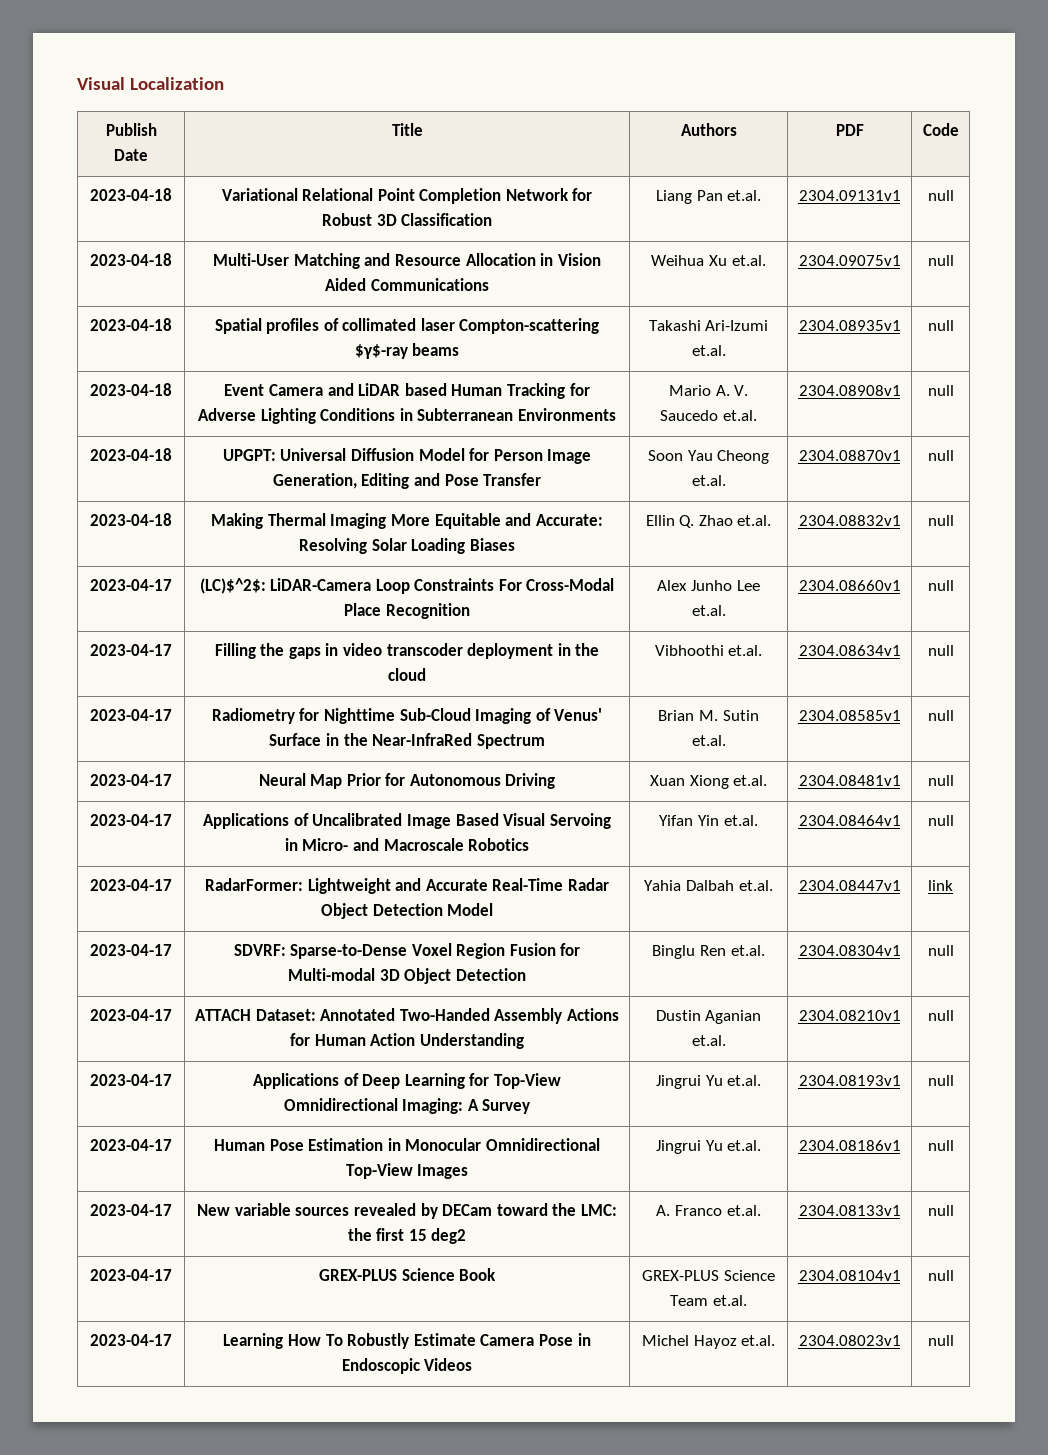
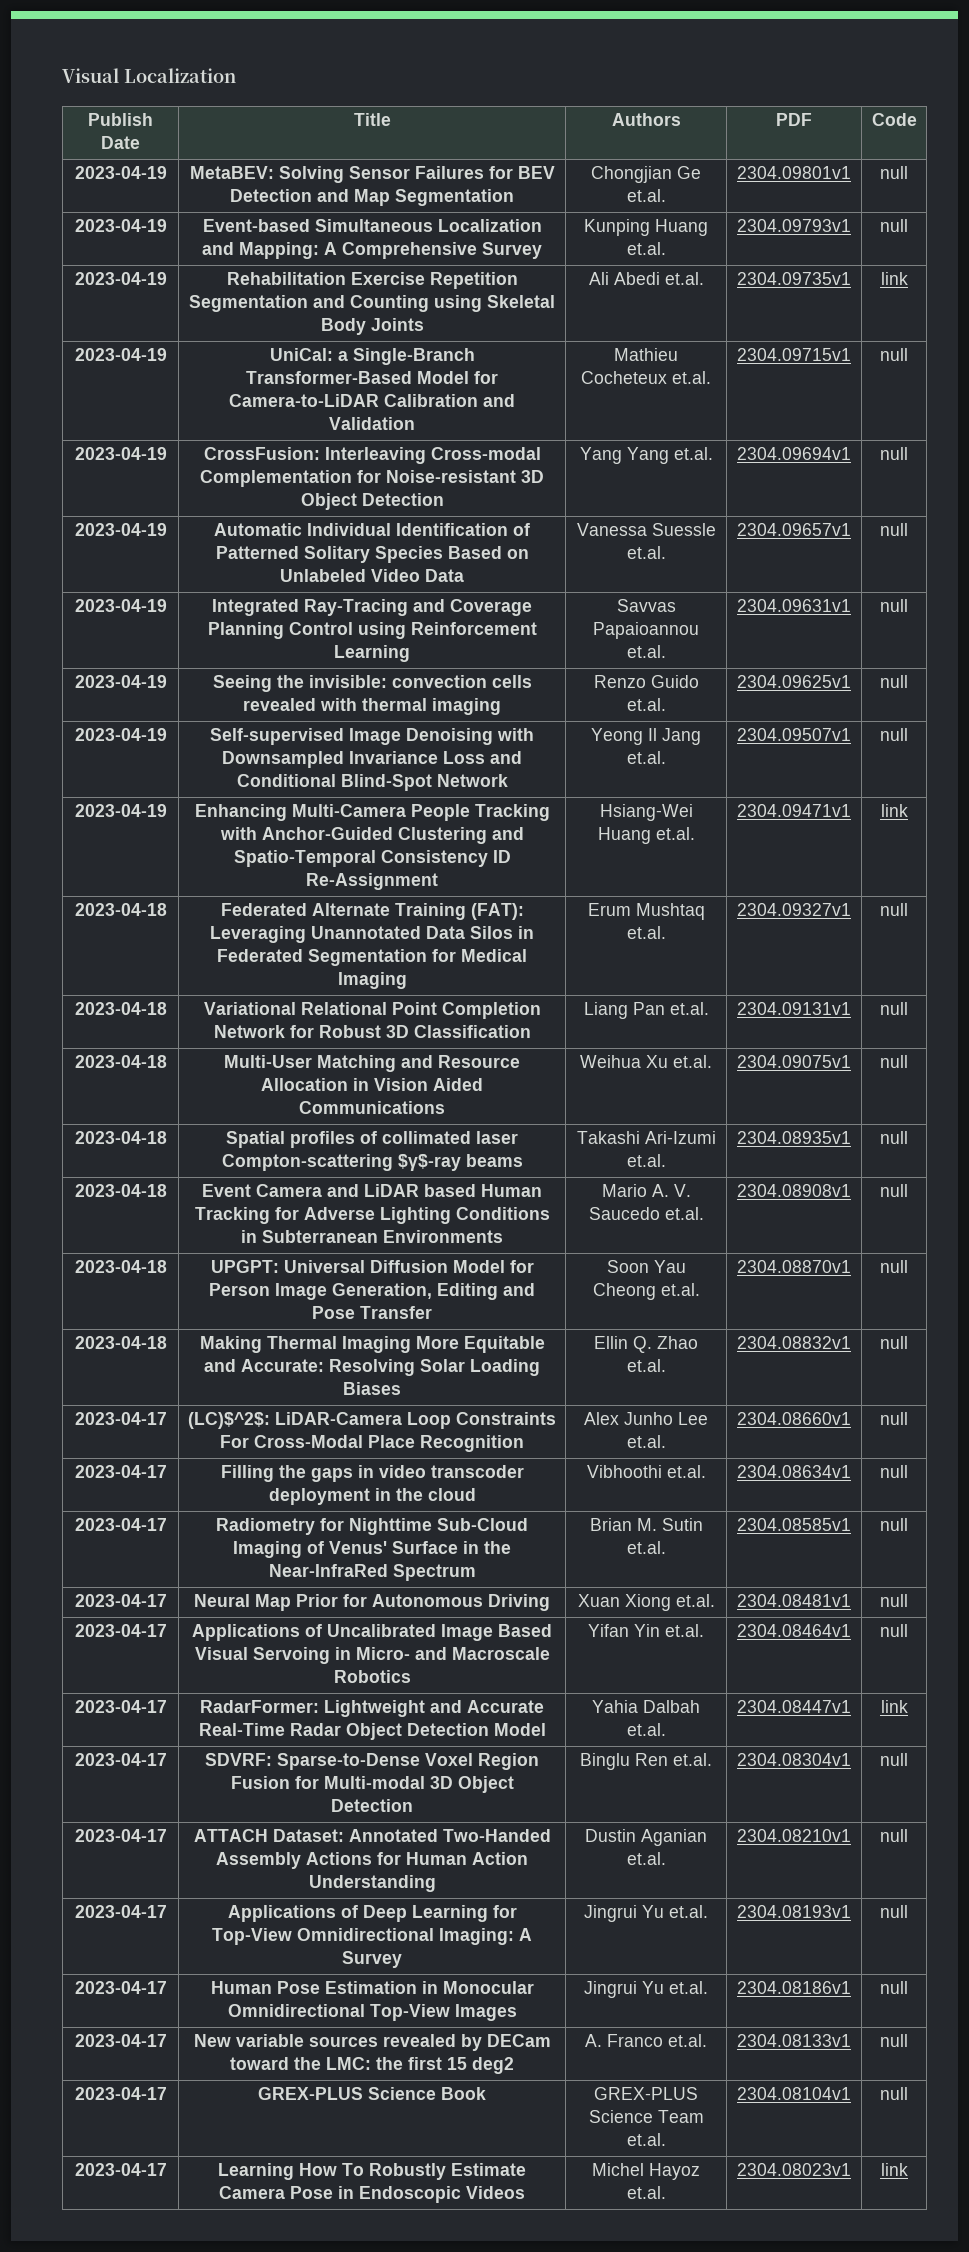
+ 2023-04-19 | MetaBEV: Solving Sensor Failures for BEV Detection and Map Segmentation | Chongjian Ge et.al. | 2304.09801v1 | null
+ 2023-04-19 | Event-based Simultaneous Localization and Mapping: A Comprehensive Survey | Kunping Huang et.al. | 2304.09793v1 | null
+ 2023-04-19 | Rehabilitation Exercise Repetition Segmentation and Counting using Skeletal Body Joints | Ali Abedi et.al. | 2304.09735v1 | link
+ 2023-04-19 | UniCal: a Single-Branch Transformer-Based Model for Camera-to-LiDAR Calibration and Validation | Mathieu Cocheteux et.al. | 2304.09715v1 | null
+ 2023-04-19 | CrossFusion: Interleaving Cross-modal Complementation for Noise-resistant 3D Object Detection | Yang Yang et.al. | 2304.09694v1 | null
+ 2023-04-19 | Automatic Individual Identification of Patterned Solitary Species Based on Unlabeled Video Data | Vanessa Suessle et.al. | 2304.09657v1 | null
+ 2023-04-19 | Integrated Ray-Tracing and Coverage Planning Control using Reinforcement Learning | Savvas Papaioannou et.al. | 2304.09631v1 | null
+ 2023-04-19 | Seeing the invisible: convection cells revealed with thermal imaging | Renzo Guido et.al. | 2304.09625v1 | null
+ 2023-04-19 | Self-supervised Image Denoising with Downsampled Invariance Loss and Conditional Blind-Spot Network | Yeong Il Jang et.al. | 2304.09507v1 | null
+ 2023-04-19 | Enhancing Multi-Camera People Tracking with Anchor-Guided Clustering and Spatio-Temporal Consistency ID Re-Assignment | Hsiang-Wei Huang et.al. | 2304.09471v1 | link
+ 2023-04-18 | Federated Alternate Training (FAT): Leveraging Unannotated Data Silos in Federated Segmentation for Medical Imaging | Erum Mushtaq et.al. | 2304.09327v1 | null
- 2023-04-17 | Learning How To Robustly Estimate Camera Pose in Endoscopic Videos | Michel Hayoz et.al. | 2304.08023v1 | null
+ 2023-04-17 | Learning How To Robustly Estimate Camera Pose in Endoscopic Videos | Michel Hayoz et.al. | 2304.08023v1 | link

